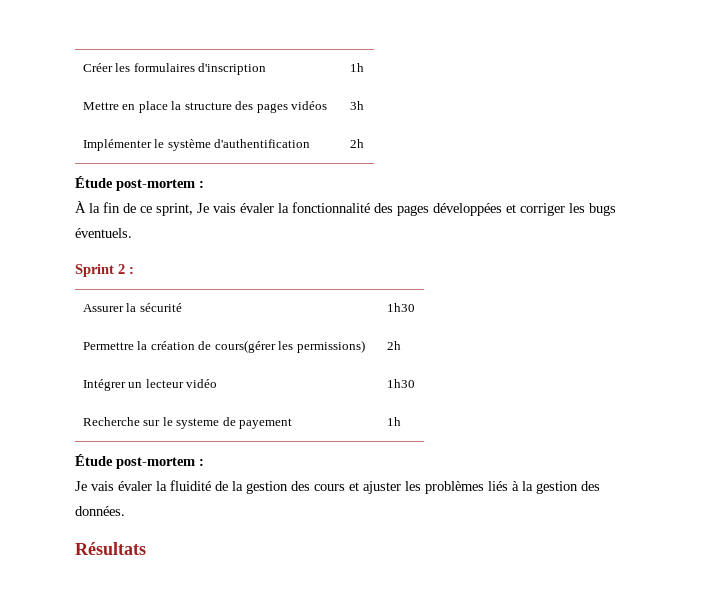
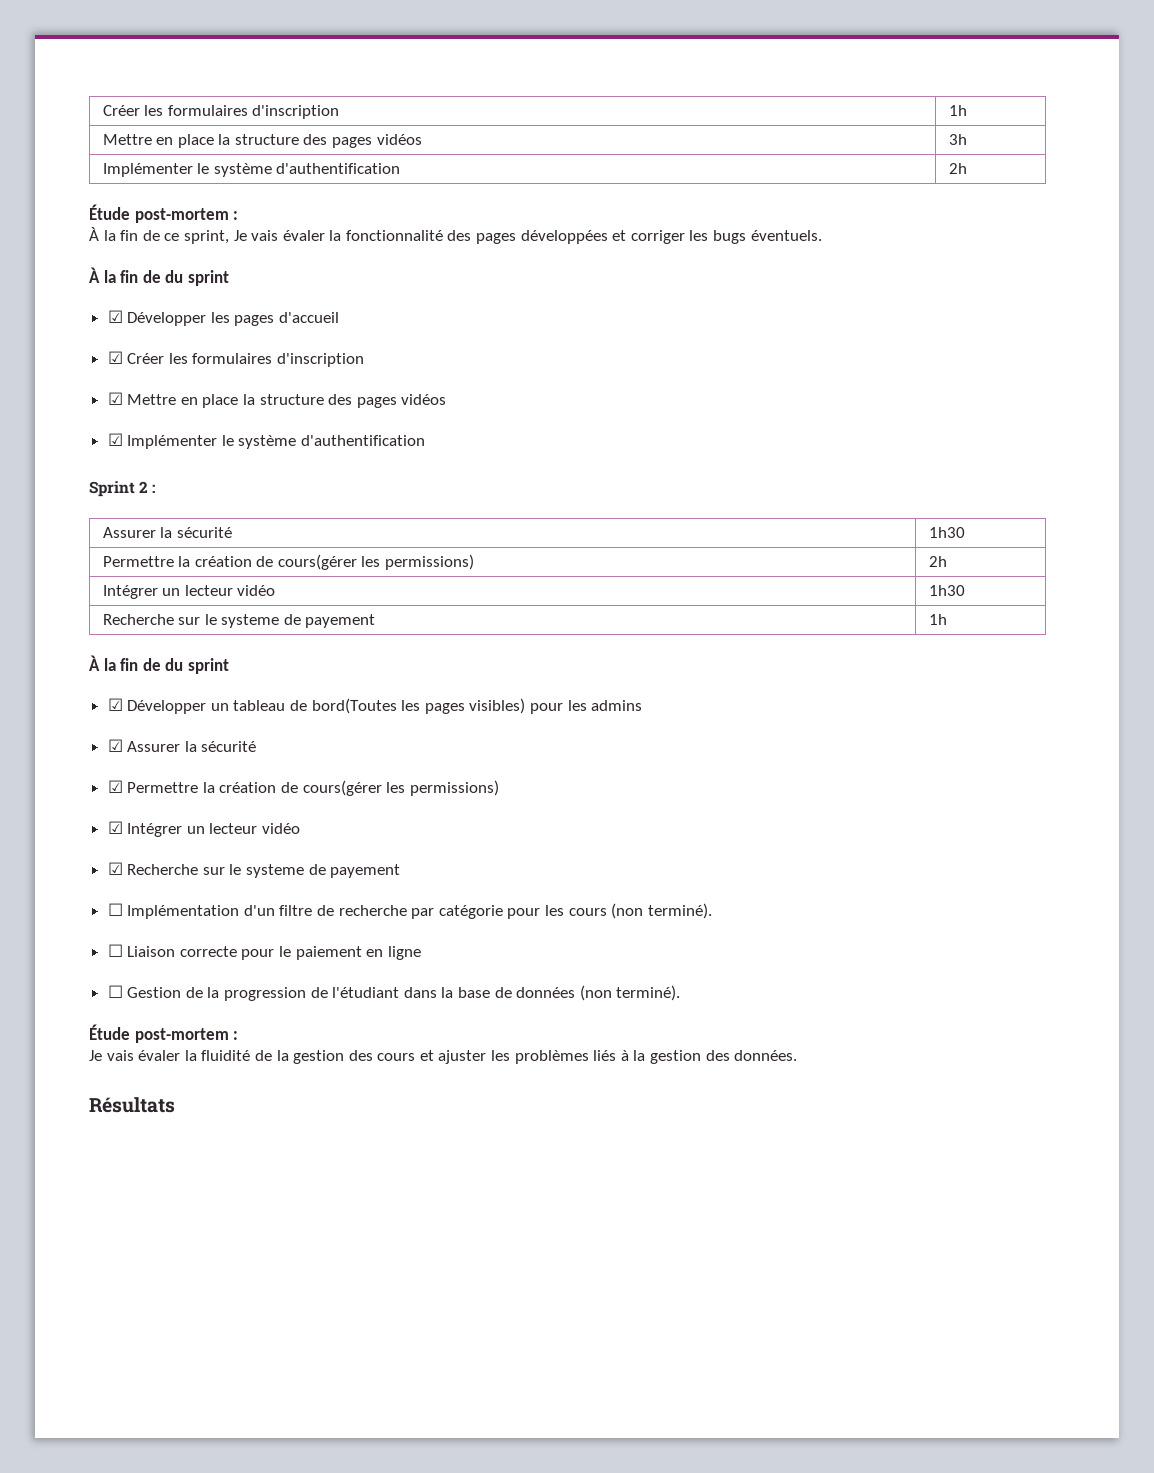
  À la fin de ce sprint, Je vais évaler la fonctionnalité des pages développées et corriger les bugs éventuels.
+ À la fin de du sprint
+ ☑ Développer les pages d'accueil
+ ☑ Créer les formulaires d'inscription
+ ☑ Mettre en place la structure des pages vidéos
+ ☑ Implémenter le système d'authentification
  Recherche sur le systeme de payement | 1h
+ À la fin de du sprint
+ ☑ Développer un tableau de bord(Toutes les pages visibles) pour les admins
+ ☑ Assurer la sécurité
+ ☑ Permettre la création de cours(gérer les permissions)
+ ☑ Intégrer un lecteur vidéo
+ ☑ Recherche sur le systeme de payement
+ ☐ Implémentation d'un filtre de recherche par catégorie pour les cours (non terminé).
+ ☐ Liaison correcte pour le paiement en ligne
+ ☐ Gestion de la progression de l'étudiant dans la base de données (non terminé).

